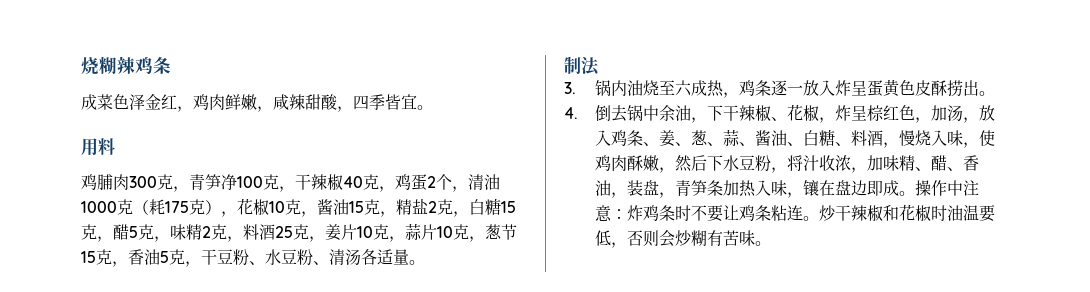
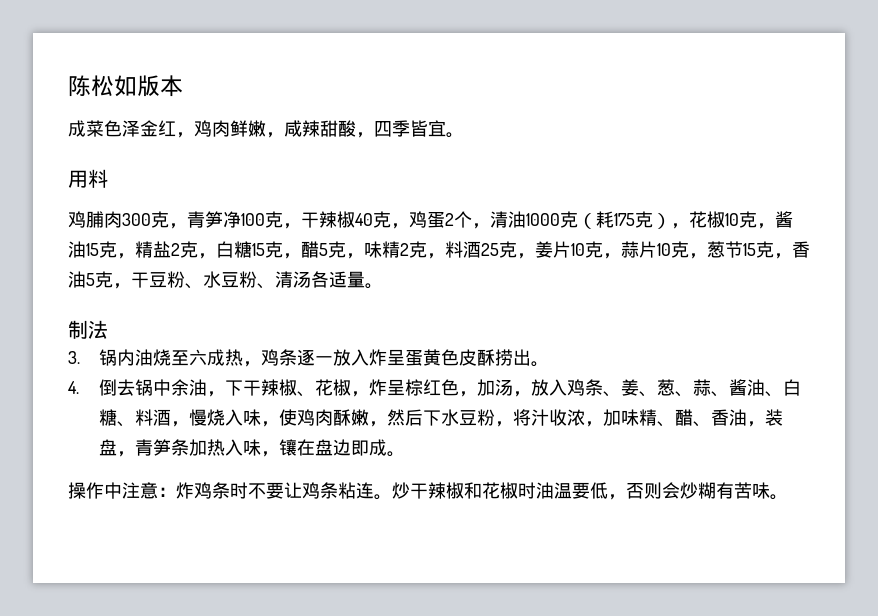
- 烧糊辣鸡条
+ 陈松如版本
- 4.倒去锅中余油，下干辣椒、花椒，炸呈棕红色，加汤，放入鸡条、姜、葱、蒜、酱油、白糖、料酒，慢烧入味，使鸡肉酥嫩，然后下水豆粉，将汁收浓，加味精、醋、香油，装盘，青笋条加热入味，镶在盘边即成。操作中注意：炸鸡条时不要让鸡条粘连。
+ 4.倒去锅中余油，下干辣椒、花椒，炸呈棕红色，加汤，放入鸡条、姜、葱、蒜、酱油、白糖、料酒，慢烧入味，使鸡肉酥嫩，然后下水豆粉，将汁收浓，加味精、醋、香油，装盘，青笋条加热入味，镶在盘边即成。
+ 操作中注意：炸鸡条时不要让鸡条粘连。

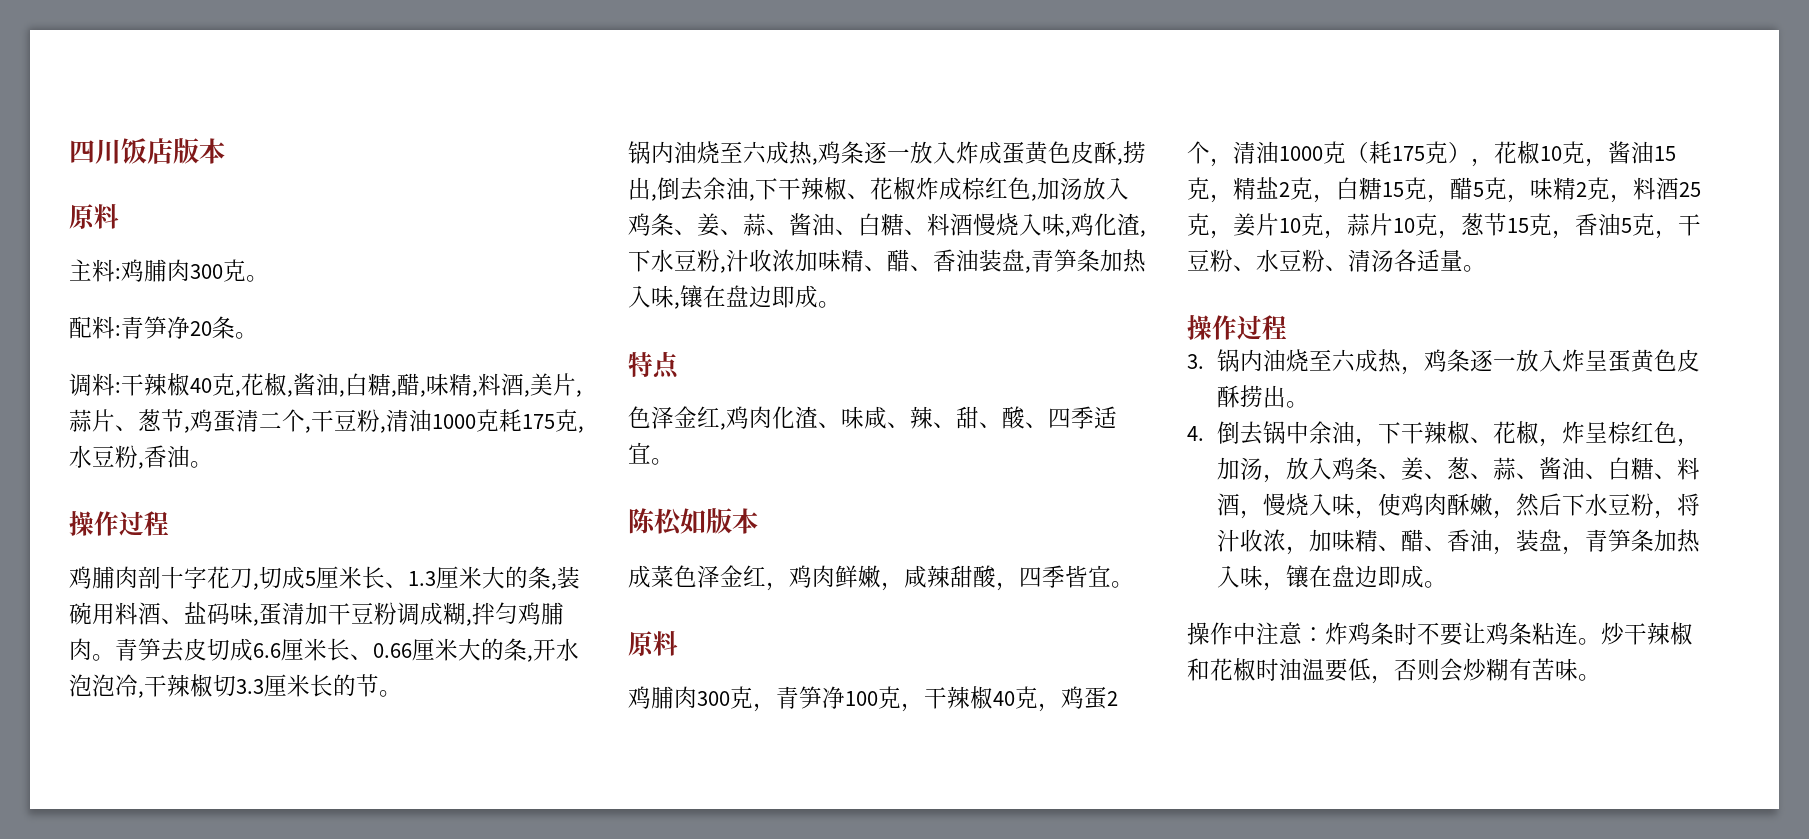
+ 四川饭店版本
+ 原料
+ 主料:鸡脯肉300克。
+ 配料:青笋净20条。
+ 调料:干辣椒40克,花椒,酱油,白糖,醋,味精,料酒,美片,蒜片、葱节,鸡蛋清二个,干豆粉,清油1000克耗175克,水豆粉,香油。
+ 操作过程
+ 鸡脯肉剖十字花刀,切成5厘米长、1.3厘米大的条,装碗用料酒、盐码味,蛋清加干豆粉调成糊,拌匀鸡脯肉。青笋去皮切成6.6厘米长、0.66厘米大的条,开水泡泡冷,干辣椒切3.3厘米长的节。
+ 锅内油烧至六成热,鸡条逐一放入炸成蛋黄色皮酥,捞出,倒去余油,下干辣椒、花椒炸成棕红色,加汤放入鸡条、姜、蒜、酱油、白糖、料酒慢烧入味,鸡化渣,下水豆粉,汁收浓加味精、醋、香油装盘,青笋条加热入味,镶在盘边即成。
+ 特点
+ 色泽金红,鸡肉化渣、味咸、辣、甜、酸、四季适宜。
  成菜色泽金红，鸡肉鲜嫩，咸辣甜酸，四季皆宜。
- 用料
+ 原料
  鸡脯肉300克，青笋净100克，干辣椒40克，鸡蛋2个，清油1000克（耗175克），花椒10克，酱油15克，精盐2克，白糖15克，醋5克，味精2克，料酒25克，姜片10克，蒜片10克，葱节15克，香油5克，干豆粉、水豆粉、清汤各适量。
- 制法
+ 操作过程

